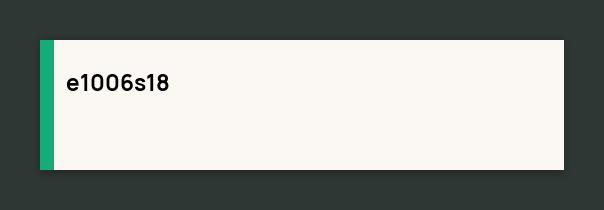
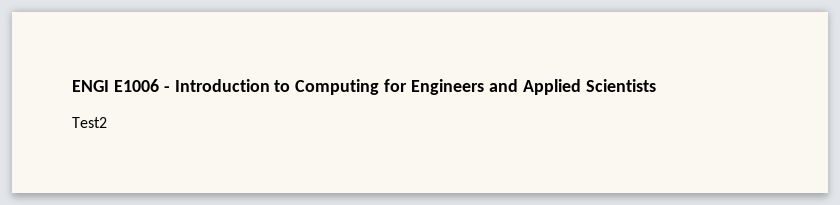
- e1006s18
+ ENGI E1006 - Introduction to Computing for Engineers and Applied Scientists
+ Test2

